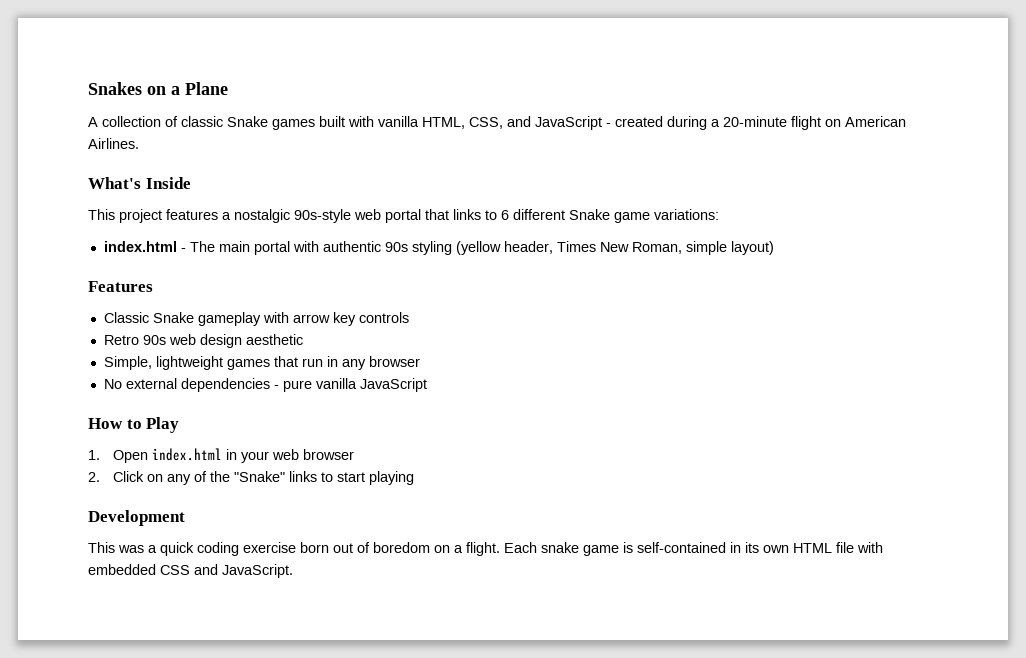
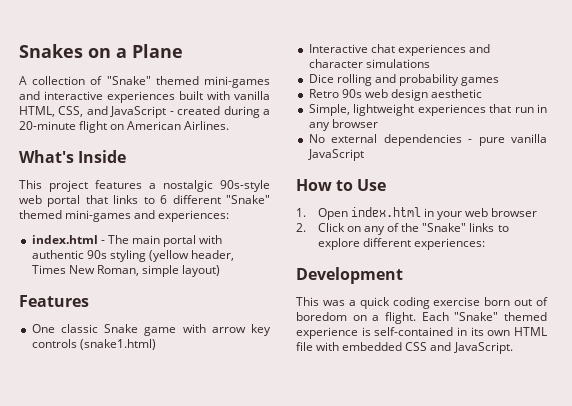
- A collection of classic Snake games built with vanilla HTML, CSS, and JavaScript - created during a 20-minute flight on American Airlines.
+ A collection of "Snake" themed mini-games and interactive experiences built with vanilla HTML, CSS, and JavaScript - created during a 20-minute flight on American Airlines.
- This project features a nostalgic 90s-style web portal that links to 6 different Snake game variations:
+ This project features a nostalgic 90s-style web portal that links to 6 different "Snake" themed mini-games and experiences:
- Classic Snake gameplay with arrow key controls
+ One classic Snake game with arrow key controls (snake1.html)
+ Interactive chat experiences and character simulations
+ Dice rolling and probability games
- Simple, lightweight games that run in any browser
+ Simple, lightweight experiences that run in any browser
- How to Play
+ How to Use
- 2. Click on any of the "Snake" links to start playing
+ 2. Click on any of the "Snake" links to explore different experiences:
- Each snake game is self-contained in its own HTML file with embedded CSS and JavaScript.
+ Each "Snake" themed experience is self-contained in its own HTML file with embedded CSS and JavaScript.

